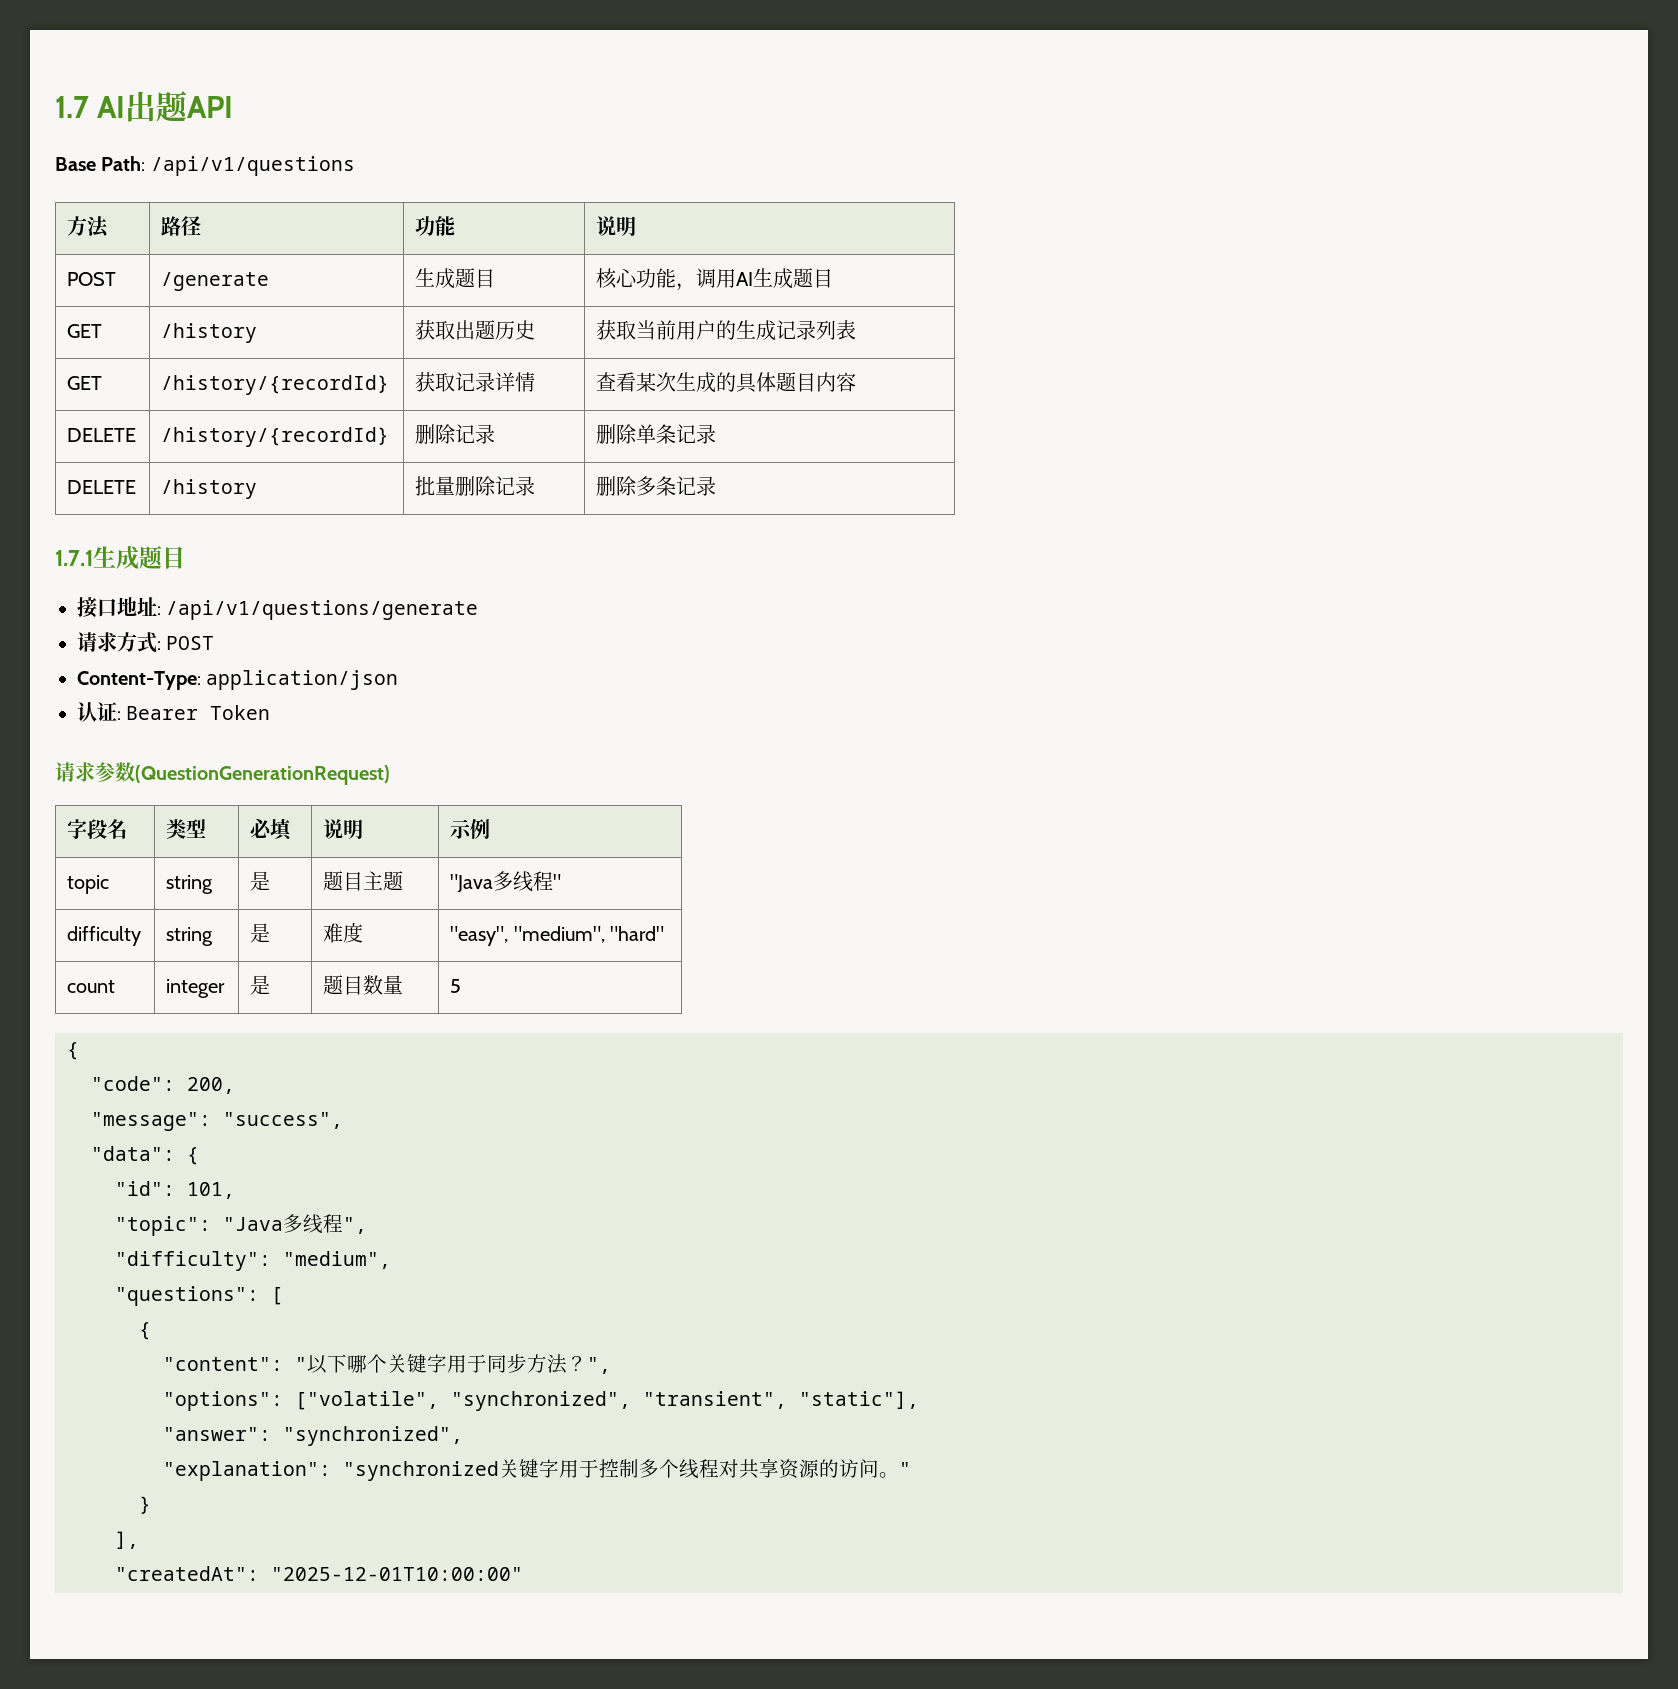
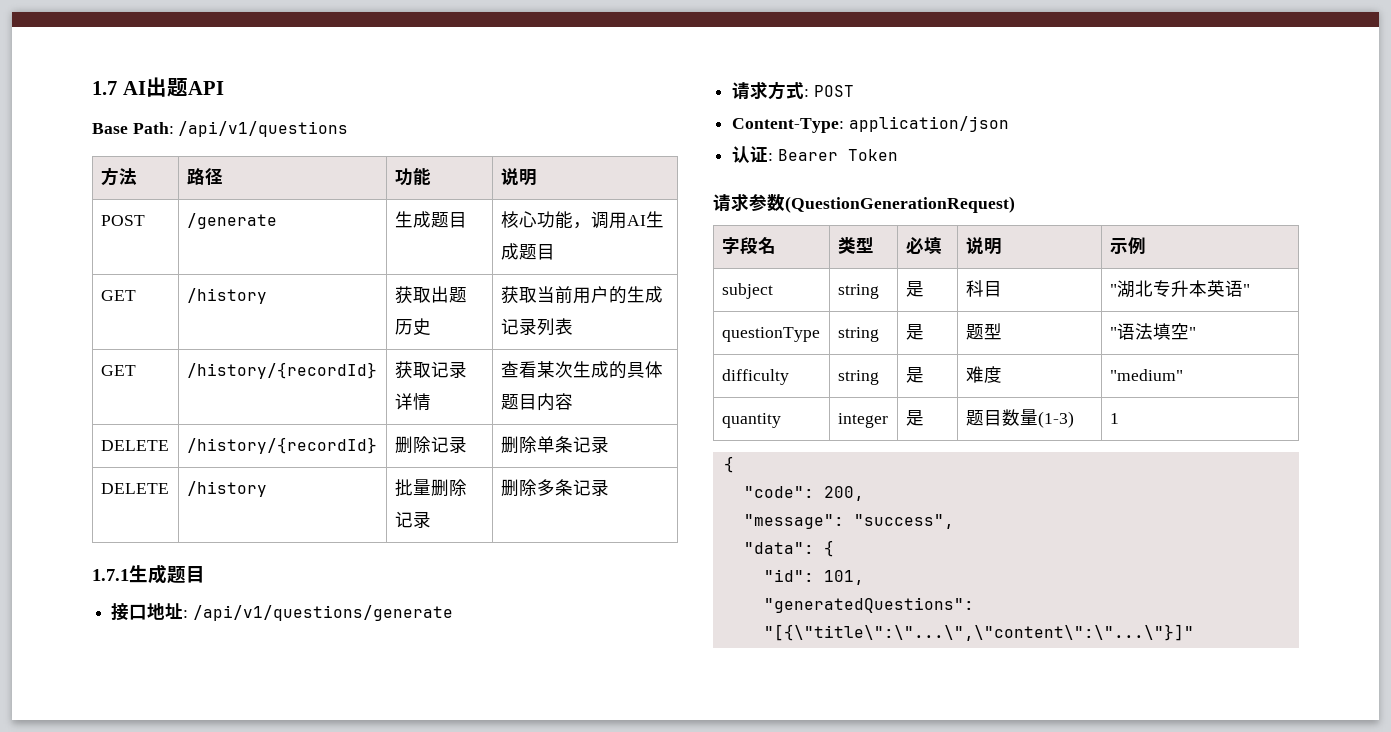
- topic | string | 是 | 题目主题 | "Java多线程"
+ subject | string | 是 | 科目 | "湖北专升本英语"
+ questionType | string | 是 | 题型 | "语法填空"
- difficulty | string | 是 | 难度 | "easy", "medium", "hard"
- count | integer | 是 | 题目数量 | 5
+ difficulty | string | 是 | 难度 | "medium"
+ quantity | integer | 是 | 题目数量(1-3) | 1
- "topic": "Java多线程",
- "difficulty": "medium",
- "questions": [
- {
- "content": "以下哪个关键字用于同步方法？",
- "options": ["volatile", "synchronized", "transient", "static"],
- "answer": "synchronized",
- "explanation": "synchronized关键字用于控制多个线程对共享资源的访问。"
- }
- ],
- "createdAt": "2025-12-01T10:00:00"
+ "generatedQuestions": "[{\"title\":\"...\",\"content\":\"...\"}]"

